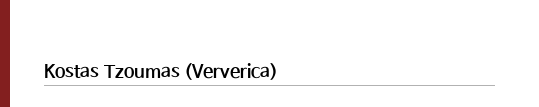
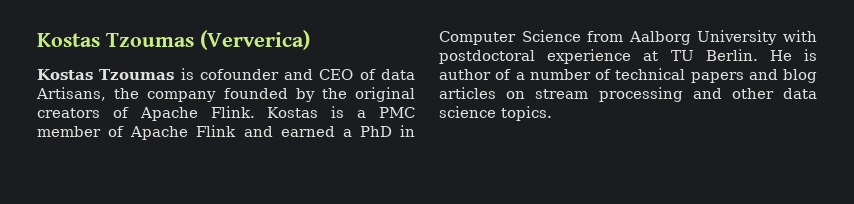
+ Kostas Tzoumas is cofounder and CEO of data Artisans, the company founded by the original creators of Apache Flink. Kostas is a PMC member of Apache Flink and earned a PhD in Computer Science from Aalborg University with postdoctoral experience at TU Berlin. He is author of a number of technical papers and blog articles on stream processing and other data science topics.

